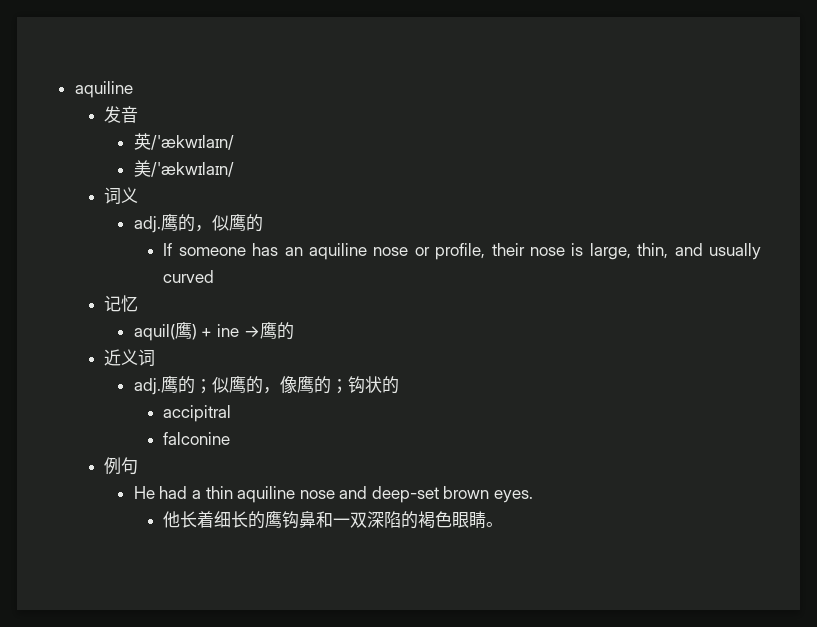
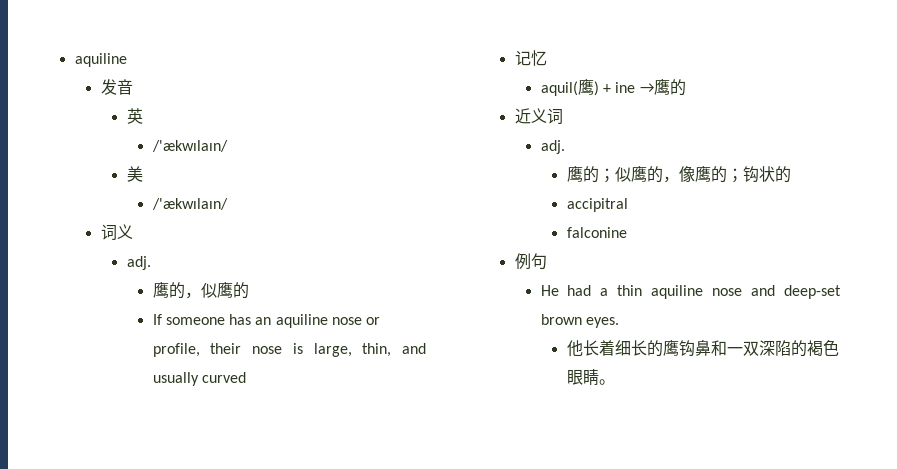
- 英/'ækwɪlaɪn/
+ 英
+ /'ækwɪlaɪn/
- 美/'ækwɪlaɪn/
+ 美
+ /'ækwɪlaɪn/
  词义
- adj.鹰的，似鹰的
+ adj.
+ 鹰的，似鹰的
  近义词
- adj.鹰的；似鹰的，像鹰的；钩状的
+ adj.
+ 鹰的；似鹰的，像鹰的；钩状的

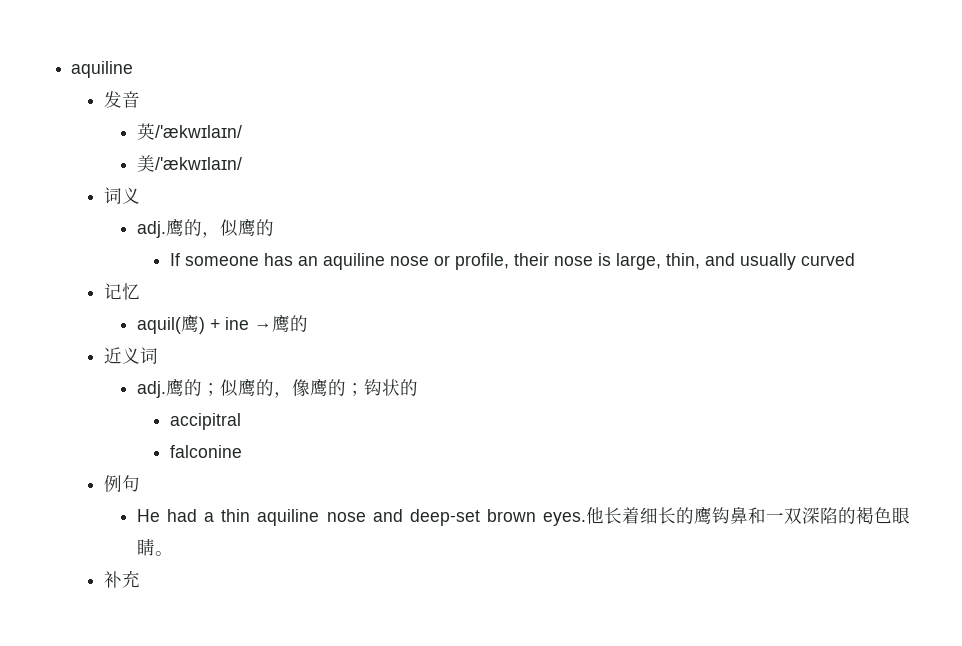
- 英
- /'ækwɪlaɪn/
+ 英/'ækwɪlaɪn/
- 美
- /'ækwɪlaɪn/
+ 美/'ækwɪlaɪn/
  词义
- adj.
- 鹰的，似鹰的
+ adj.鹰的，似鹰的
  近义词
- adj.
- 鹰的；似鹰的，像鹰的；钩状的
+ adj.鹰的；似鹰的，像鹰的；钩状的
- He had a thin aquiline nose and deep-set brown eyes.
- 他长着细长的鹰钩鼻和一双深陷的褐色眼睛。
+ He had a thin aquiline nose and deep-set brown eyes.他长着细长的鹰钩鼻和一双深陷的褐色眼睛。
+ 补充

